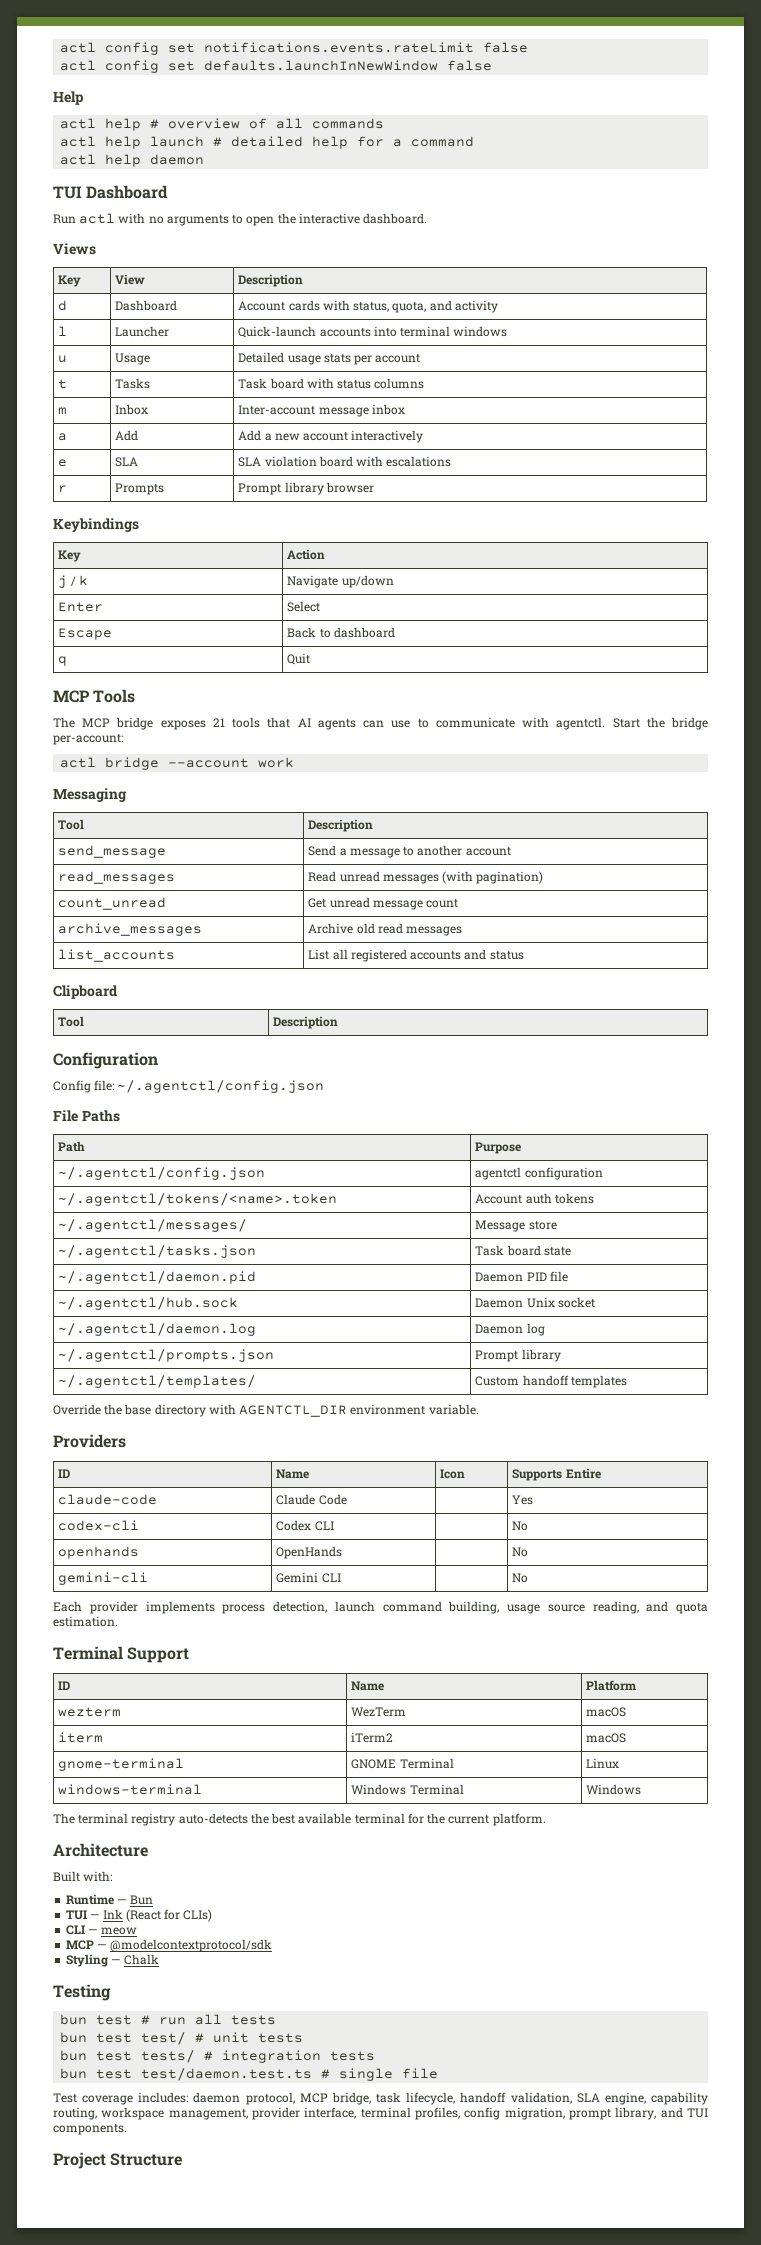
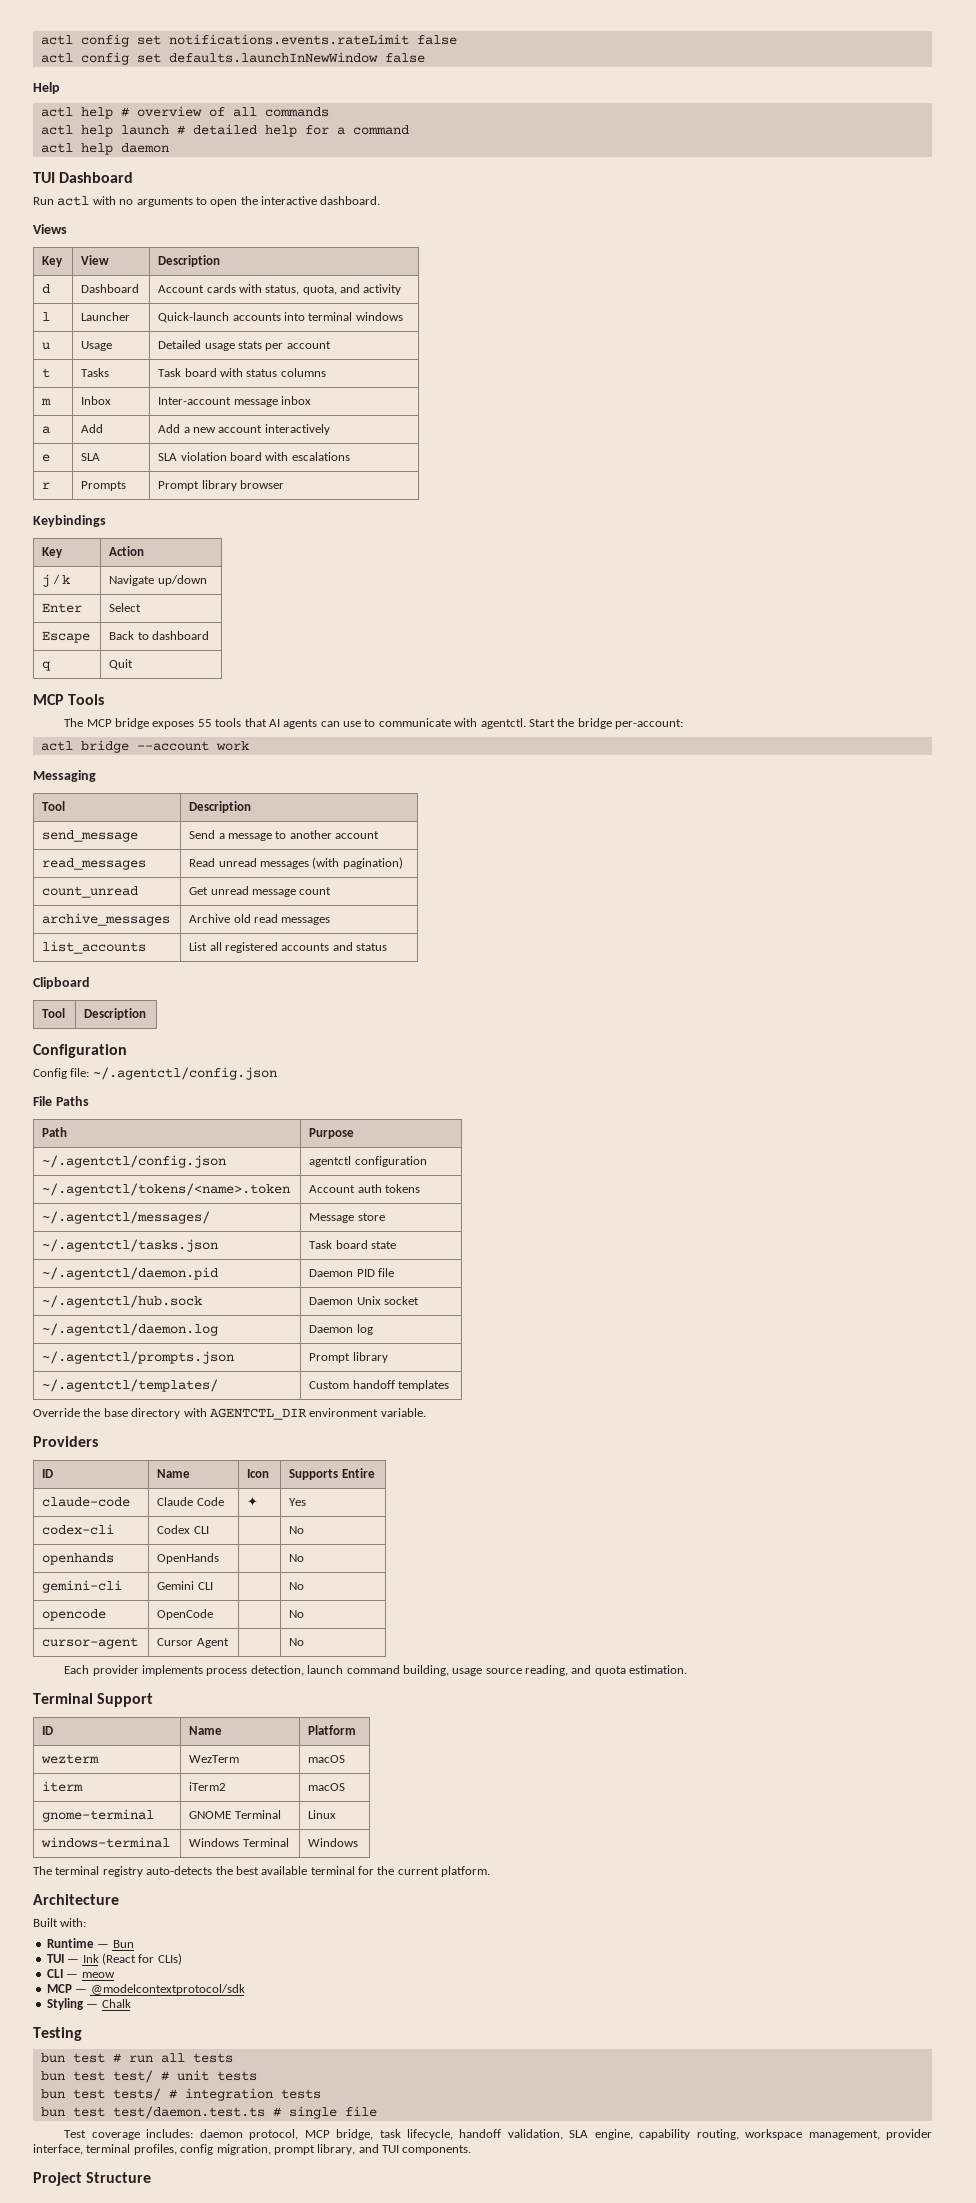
- The MCP bridge exposes 21 tools that AI agents can use to communicate with agentctl.
+ The MCP bridge exposes 55 tools that AI agents can use to communicate with agentctl.
- claude-code | Claude Code | | Yes
+ claude-code | Claude Code | ✦ | Yes
+ opencode | OpenCode | | No
+ cursor-agent | Cursor Agent | | No

